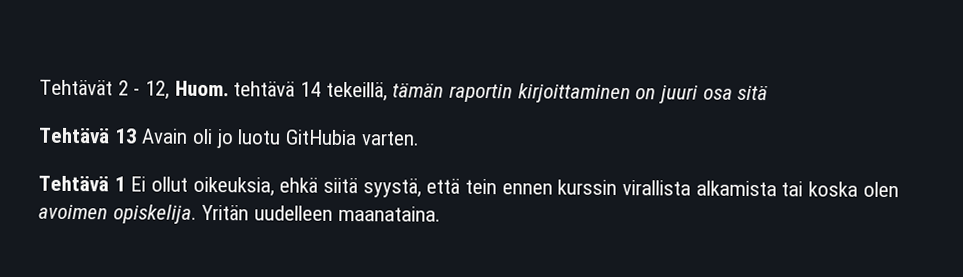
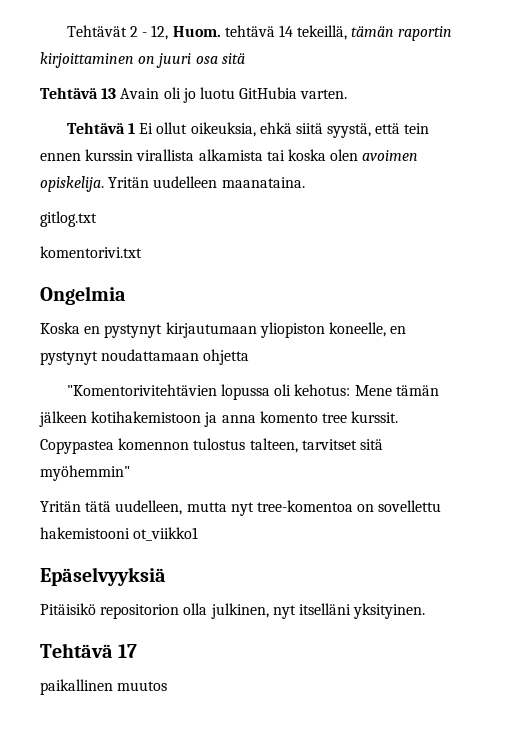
+ gitlog.txt
+ komentorivi.txt
+ Ongelmia
+ Koska en pystynyt kirjautumaan yliopiston koneelle, en pystynyt noudattamaan ohjetta
+ "Komentorivitehtävien lopussa oli kehotus: Mene tämän jälkeen kotihakemistoon ja anna komento tree kurssit. Copypastea komennon tulostus talteen, tarvitset sitä myöhemmin"
+ Yritän tätä uudelleen, mutta nyt tree-komentoa on sovellettu hakemistooni ot_viikko1
+ Epäselvyyksiä
+ Pitäisikö repositorion olla julkinen, nyt itselläni yksityinen.
+ Tehtävä 17
+ paikallinen muutos

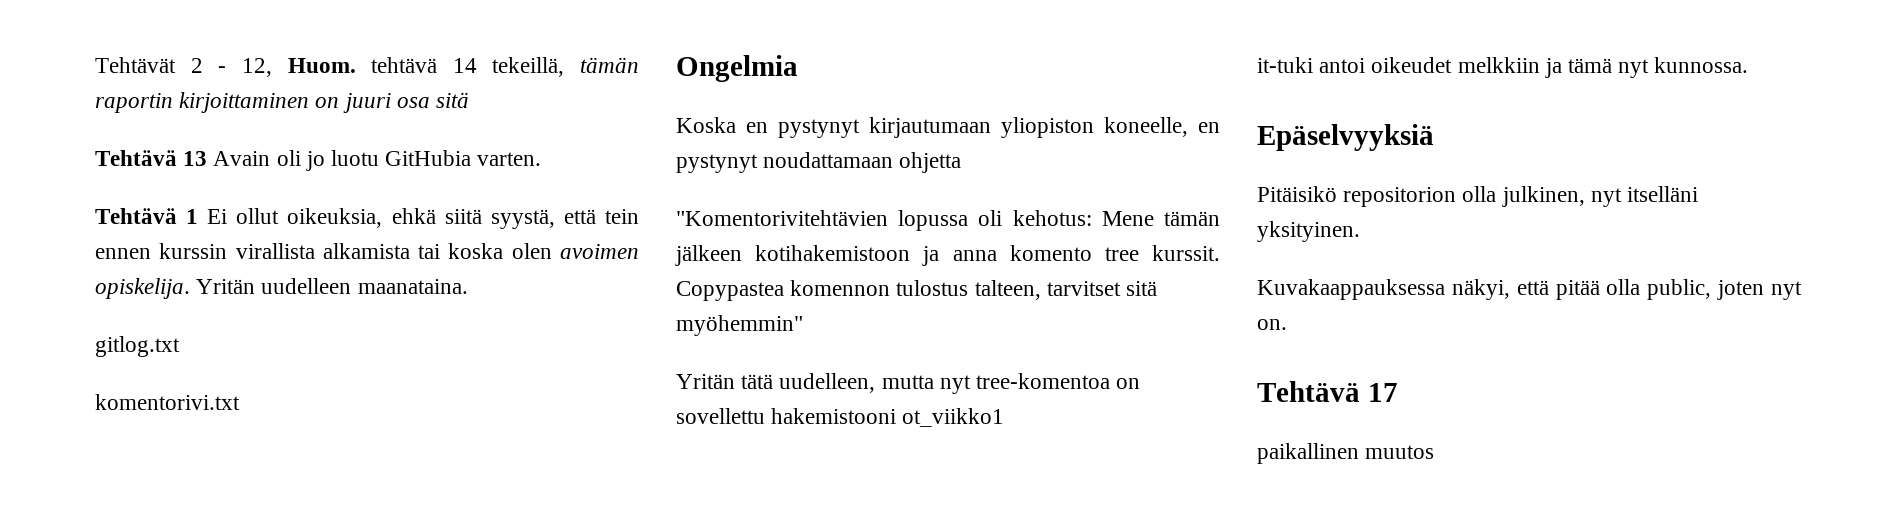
+ it-tuki antoi oikeudet melkkiin ja tämä nyt kunnossa.
+ Kuvakaappauksessa näkyi, että pitää olla public, joten nyt on.

